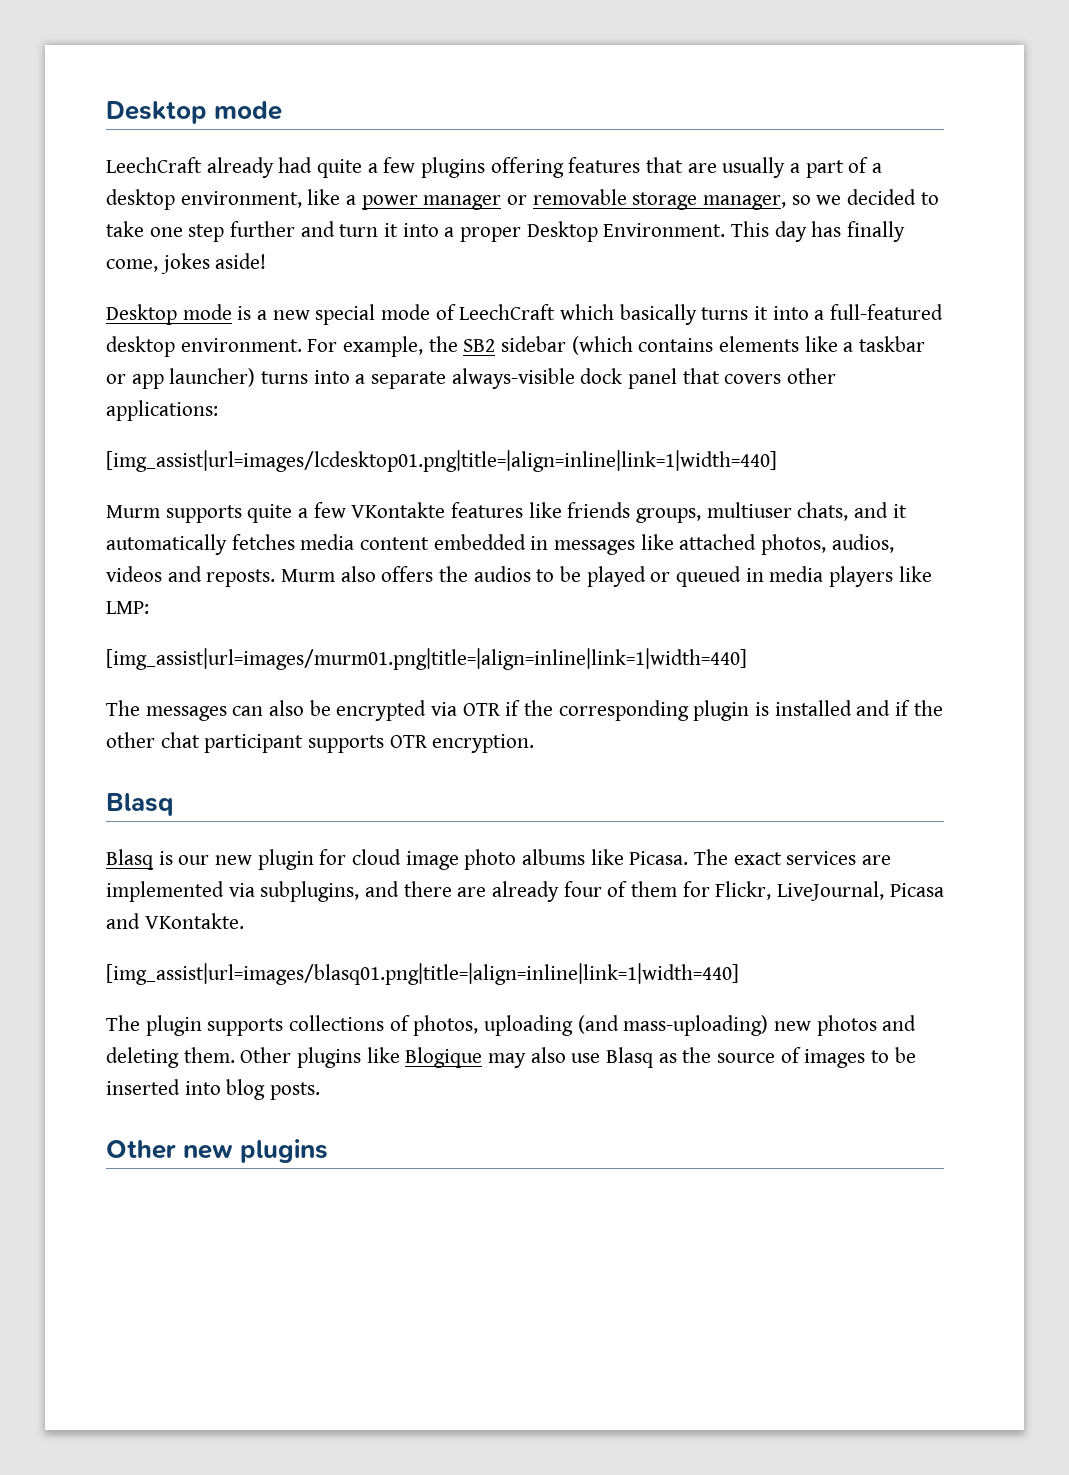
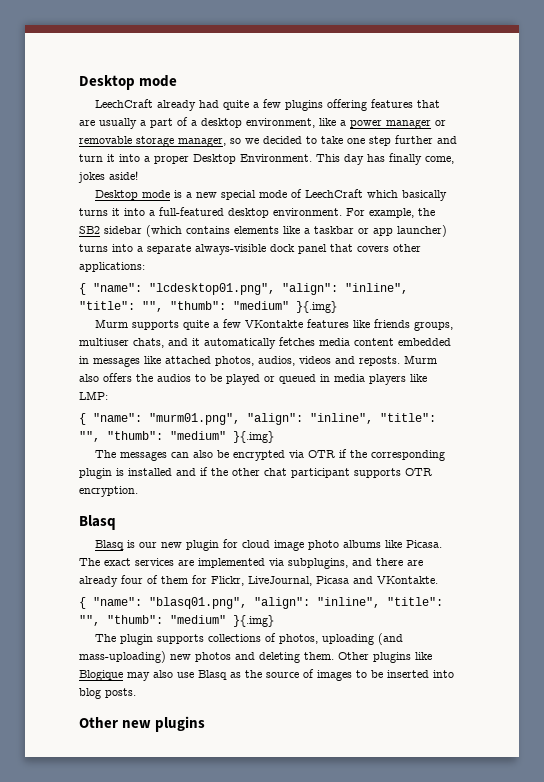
- [img_assist|url=images/lcdesktop01.png|title=|align=inline|link=1|width=440]
+ { "name": "lcdesktop01.png", "align": "inline", "title": "", "thumb": "medium" }{.img}
- [img_assist|url=images/murm01.png|title=|align=inline|link=1|width=440]
+ { "name": "murm01.png", "align": "inline", "title": "", "thumb": "medium" }{.img}
- [img_assist|url=images/blasq01.png|title=|align=inline|link=1|width=440]
+ { "name": "blasq01.png", "align": "inline", "title": "", "thumb": "medium" }{.img}

